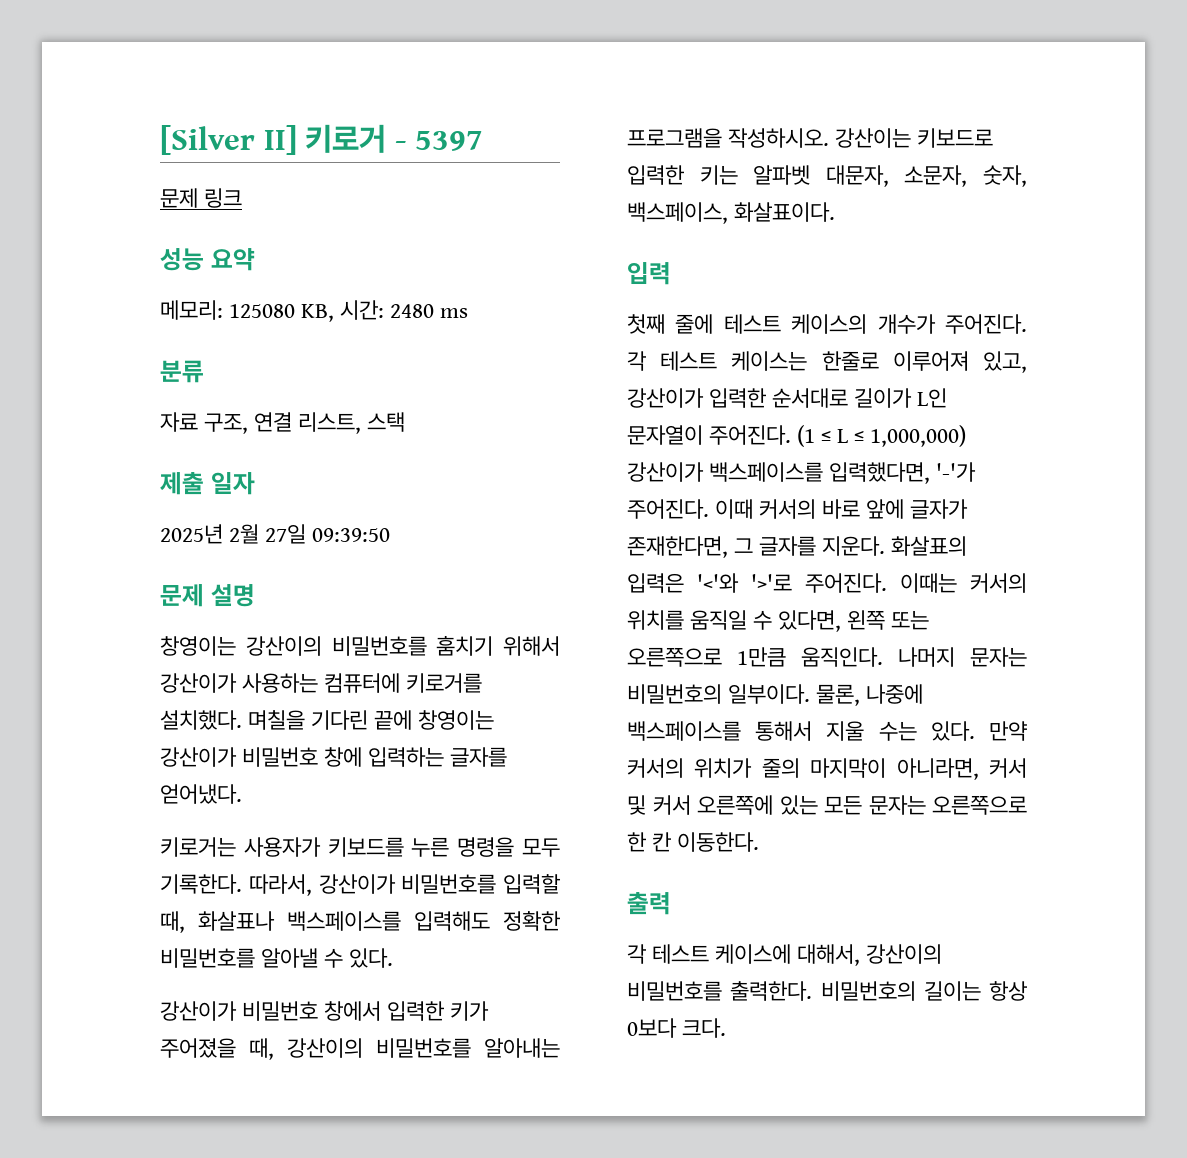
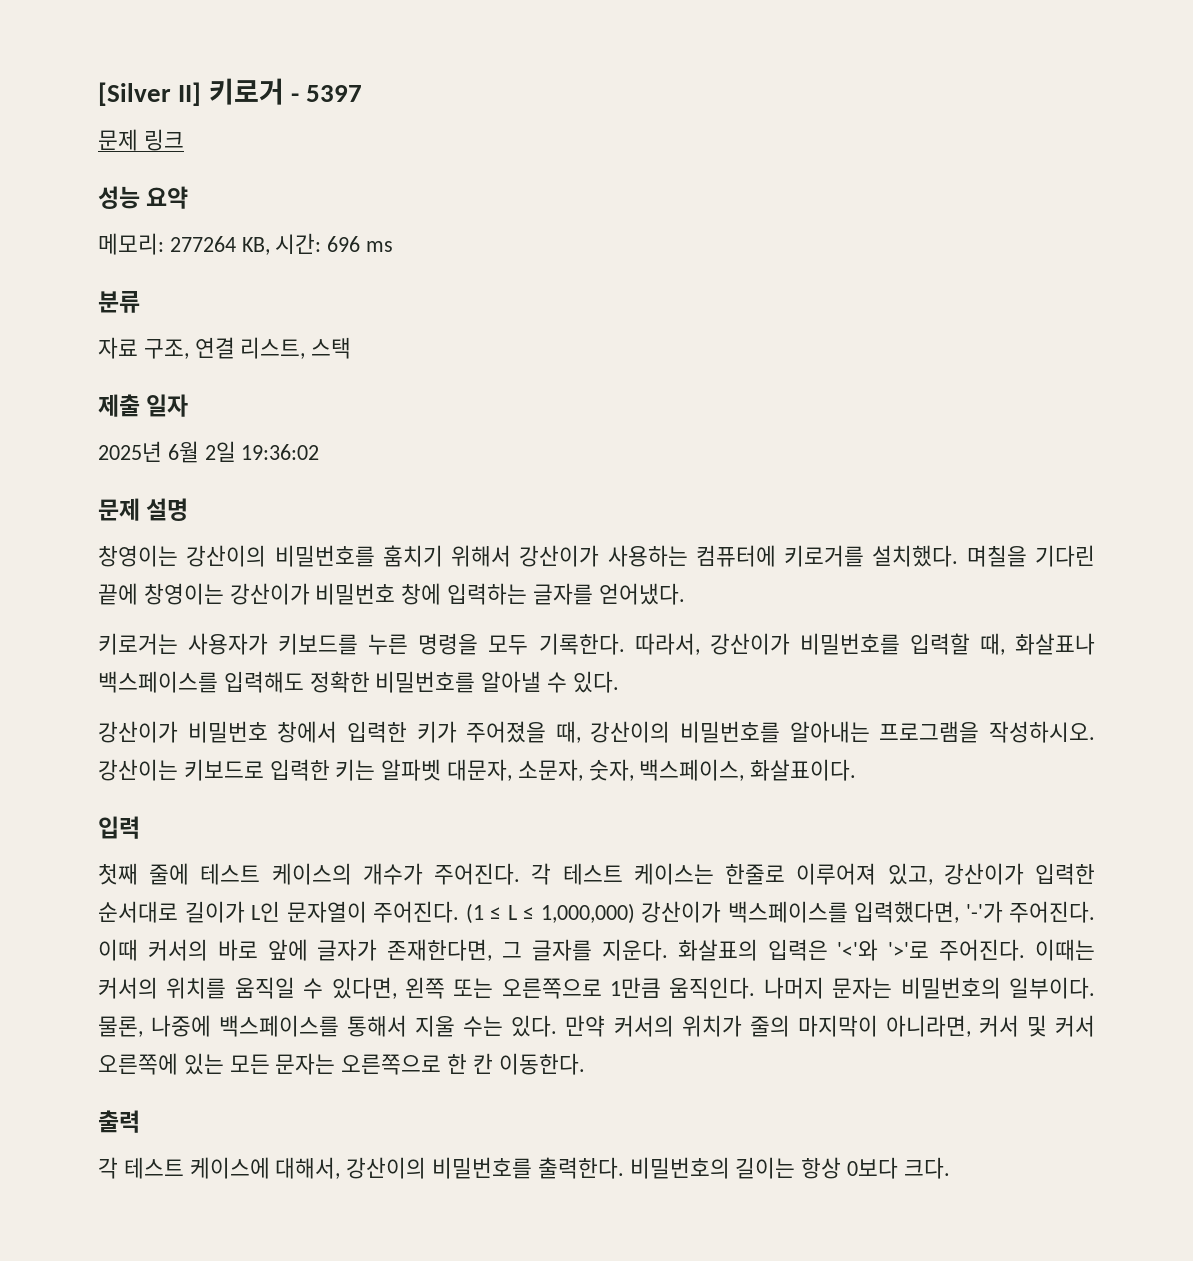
- 메모리: 125080 KB, 시간: 2480 ms
+ 메모리: 277264 KB, 시간: 696 ms
- 2025년 2월 27일 09:39:50
+ 2025년 6월 2일 19:36:02

